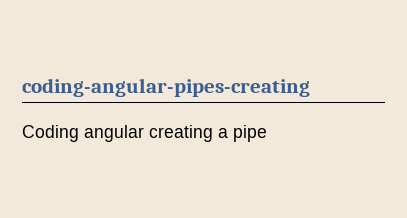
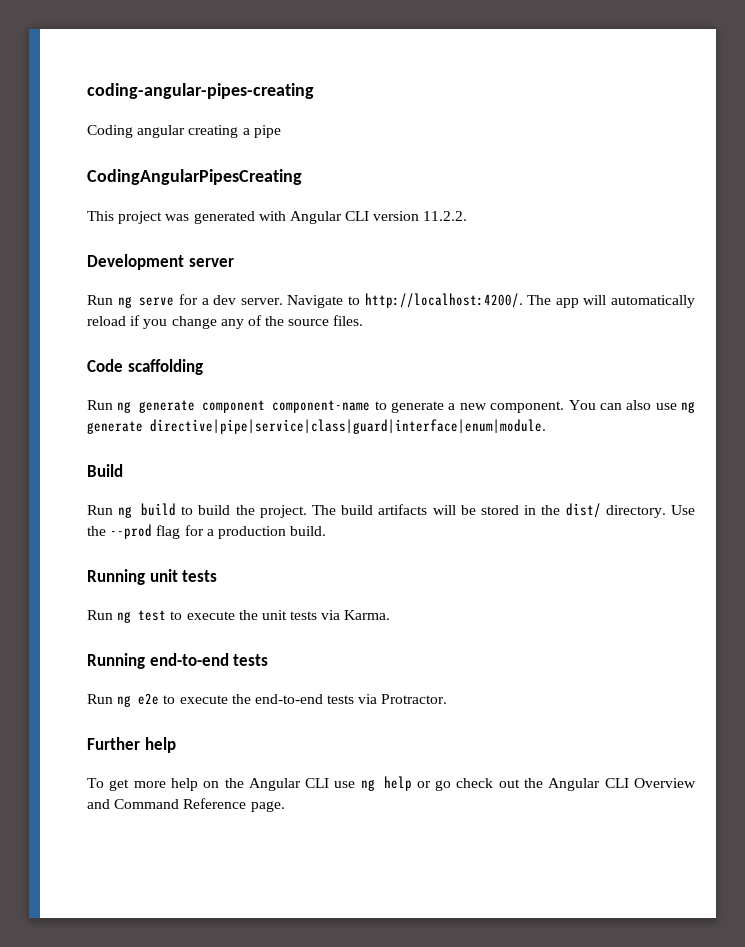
+ CodingAngularPipesCreating
+ This project was generated with Angular CLI version 11.2.2.
+ Development server
+ Run ng serve for a dev server. Navigate to http://localhost:4200/. The app will automatically reload if you change any of the source files.
+ Code scaffolding
+ Run ng generate component component-name to generate a new component. You can also use ng generate directive|pipe|service|class|guard|interface|enum|module.
+ Build
+ Run ng build to build the project. The build artifacts will be stored in the dist/ directory. Use the --prod flag for a production build.
+ Running unit tests
+ Run ng test to execute the unit tests via Karma.
+ Running end-to-end tests
+ Run ng e2e to execute the end-to-end tests via Protractor.
+ Further help
+ To get more help on the Angular CLI use ng help or go check out the Angular CLI Overview and Command Reference page.

